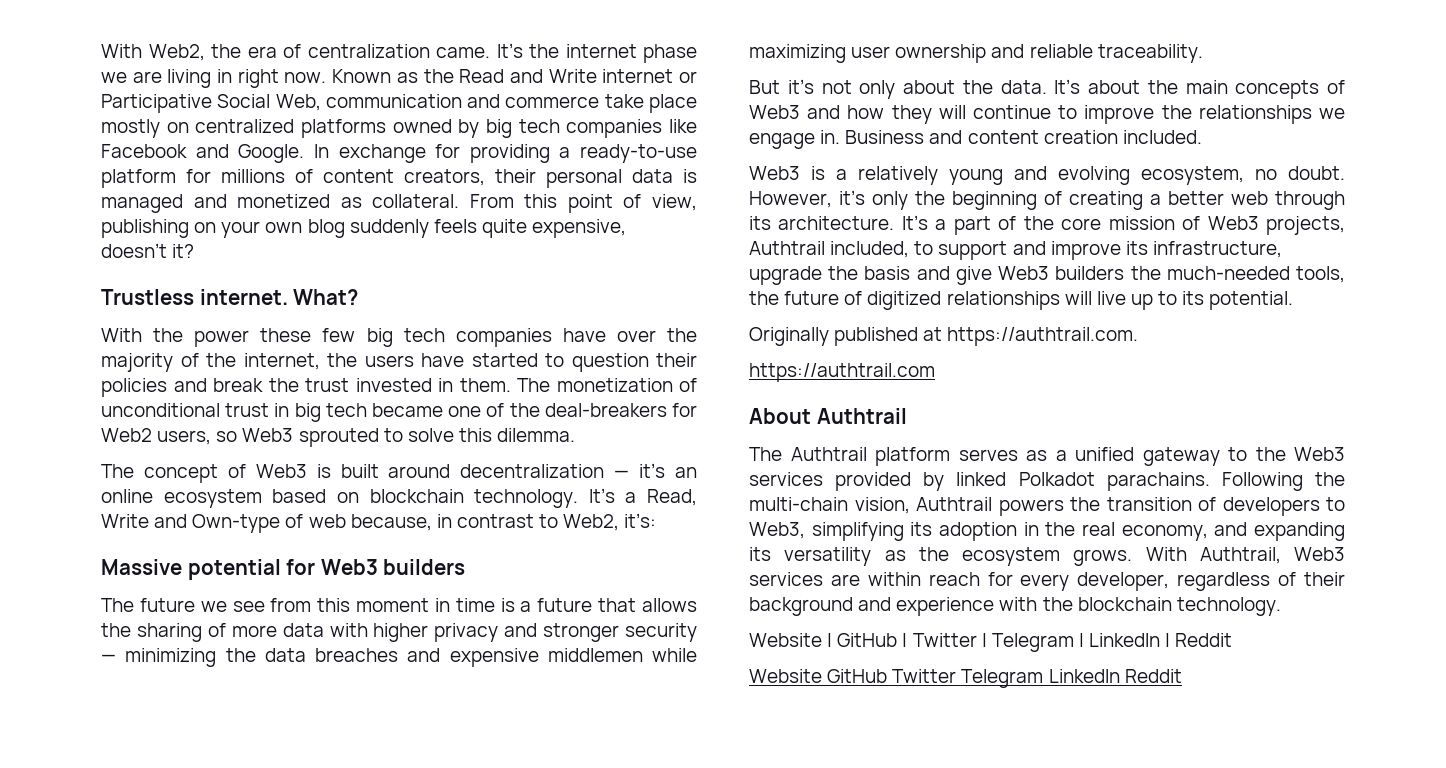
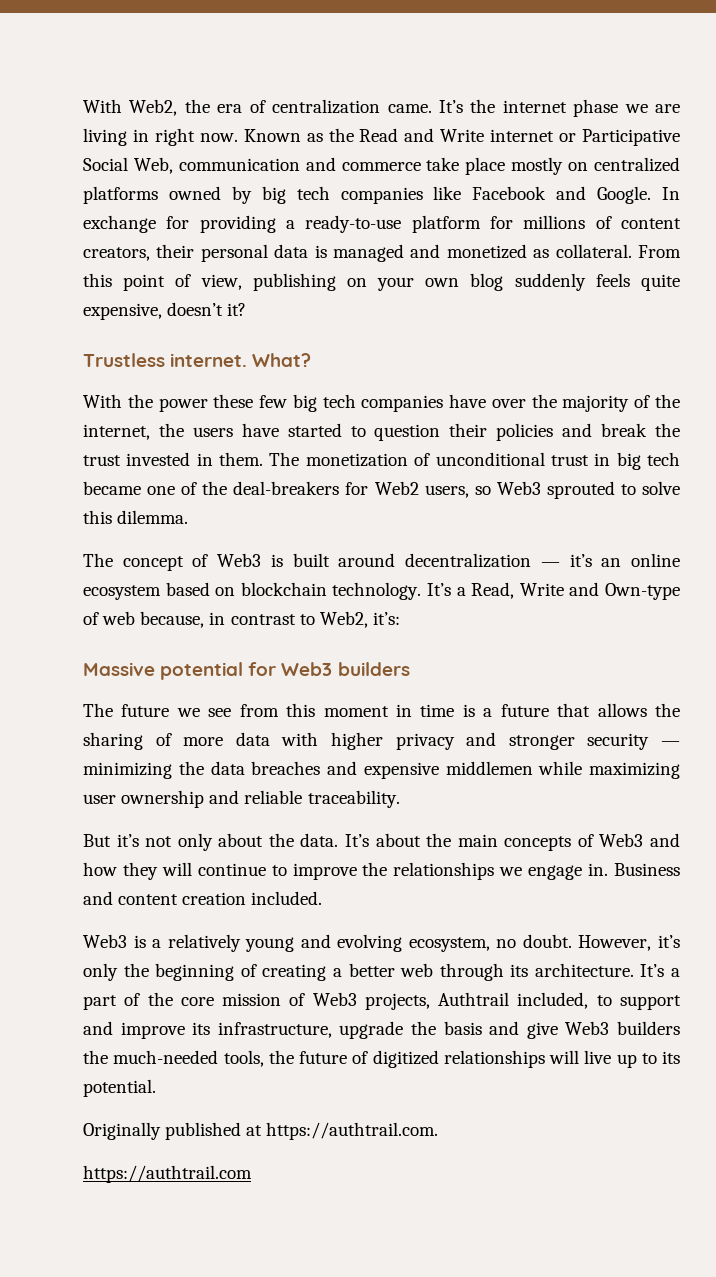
- About Authtrail
- The Authtrail platform serves as a unified gateway to the Web3 services provided by linked Polkadot parachains. Following the multi-chain vision, Authtrail powers the transition of developers to Web3, simplifying its adoption in the real economy, and expanding its versatility as the ecosystem grows. With Authtrail, Web3 services are within reach for every developer, regardless of their background and experience with the blockchain technology.
- Website | GitHub | Twitter | Telegram | LinkedIn | Reddit
- Website GitHub Twitter Telegram LinkedIn Reddit

